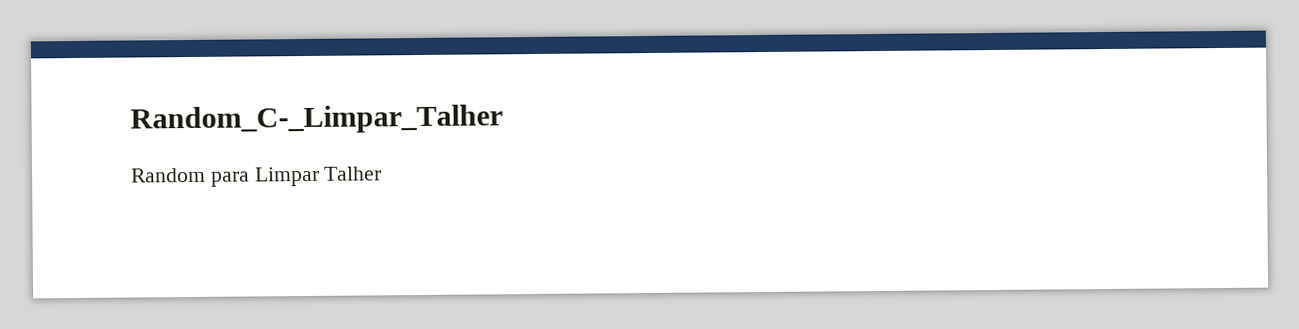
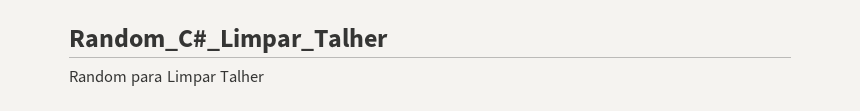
- Random_C-_Limpar_Talher
+ Random_C#_Limpar_Talher

